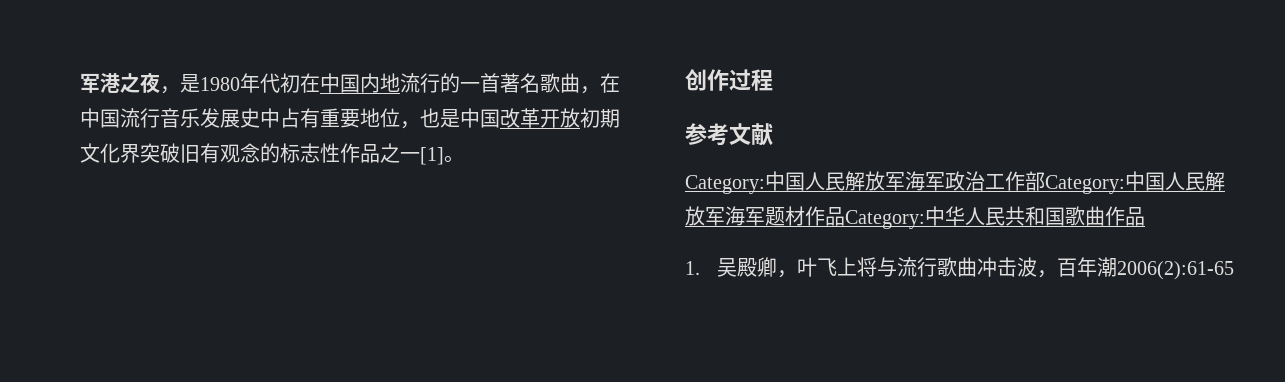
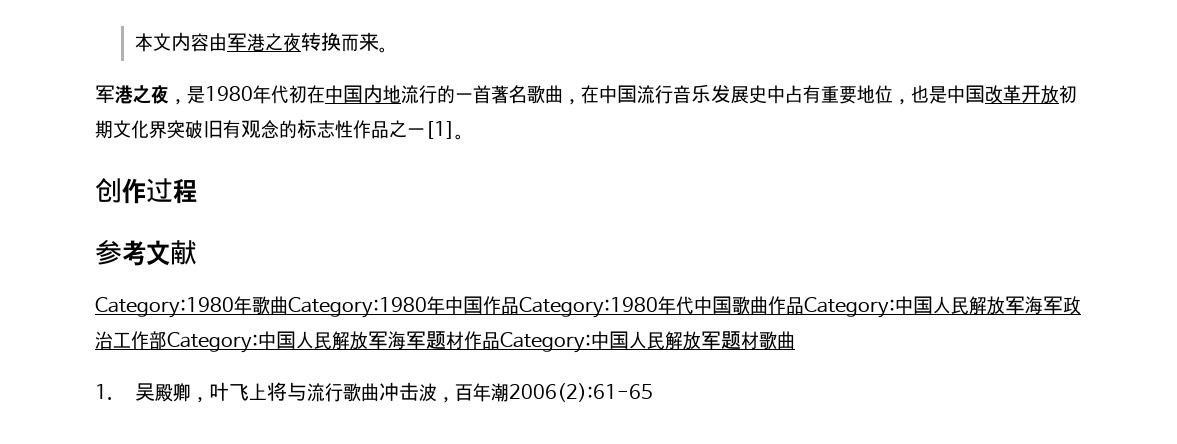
+ 本文内容由军港之夜转换而来。
- Category:中国人民解放军海军政治工作部Category:中国人民解放军海军题材作品Category:中华人民共和国歌曲作品
+ Category:1980年歌曲Category:1980年中国作品Category:1980年代中国歌曲作品Category:中国人民解放军海军政治工作部Category:中国人民解放军海军题材作品Category:中国人民解放军题材歌曲

